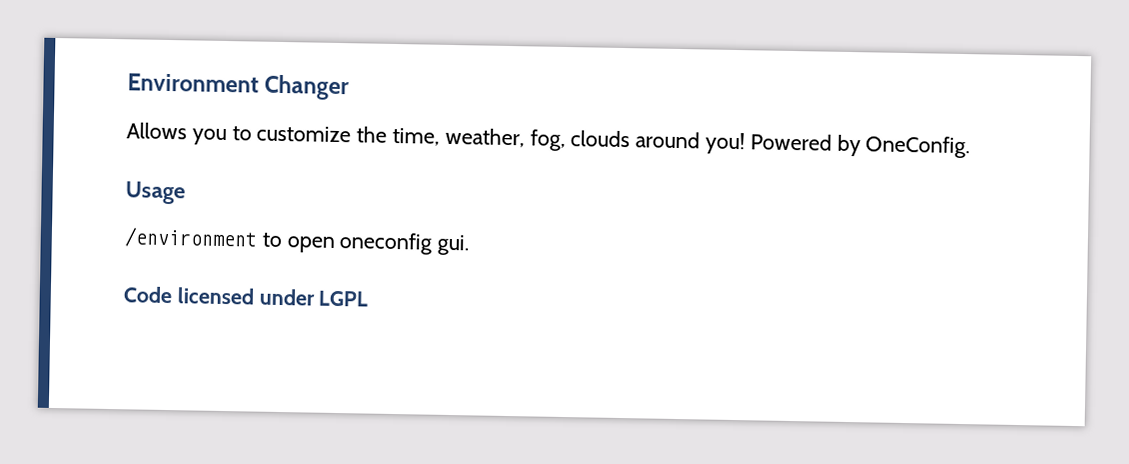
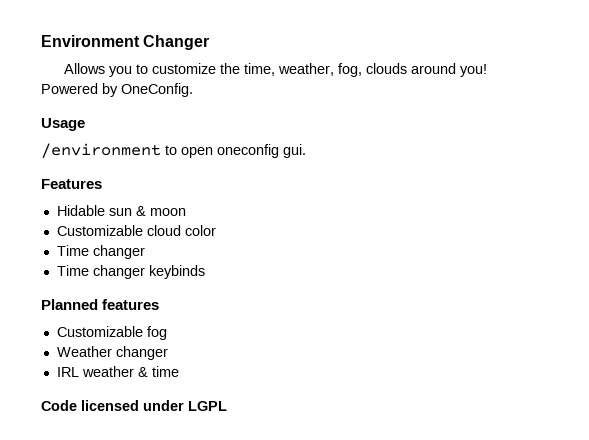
+ Features
+ Hidable sun & moon
+ Customizable cloud color
+ Time changer
+ Time changer keybinds
+ Planned features
+ Customizable fog
+ Weather changer
+ IRL weather & time

